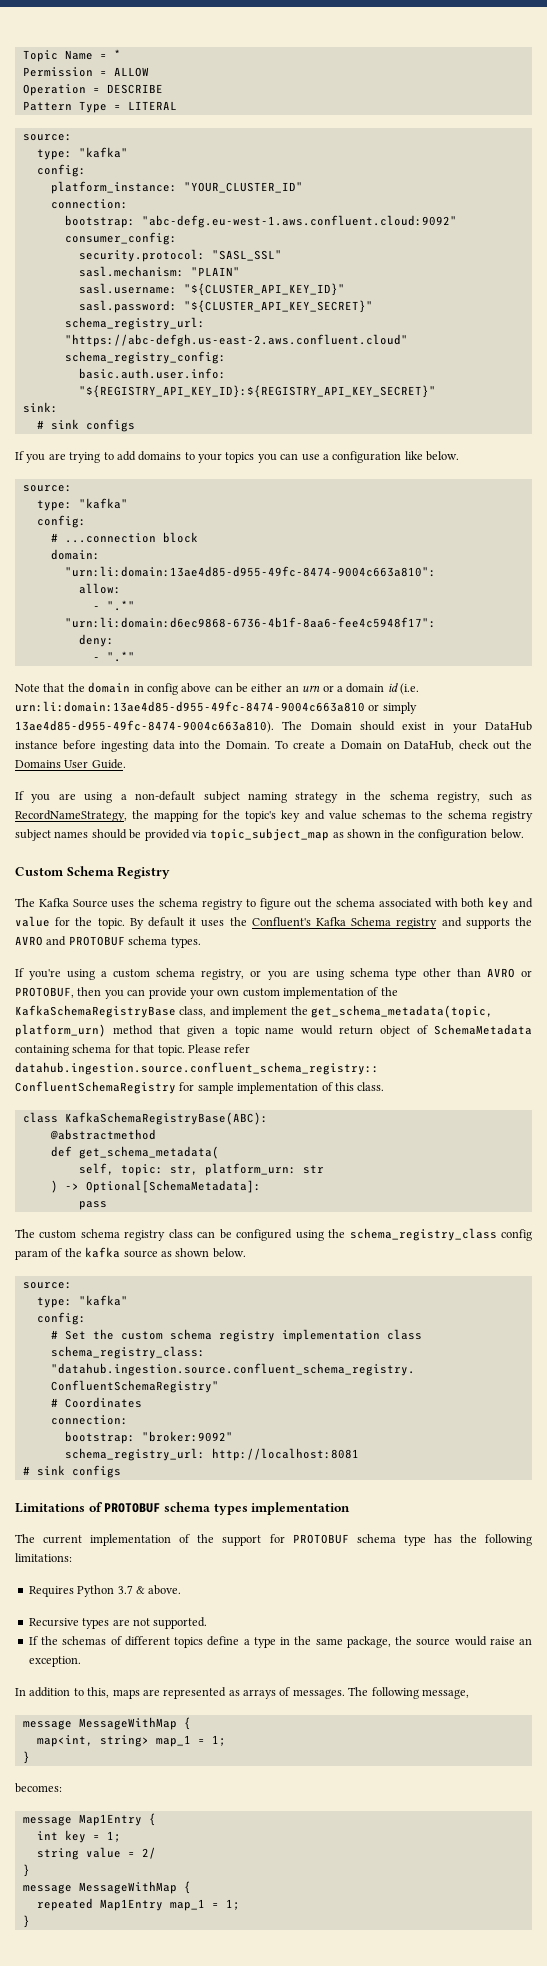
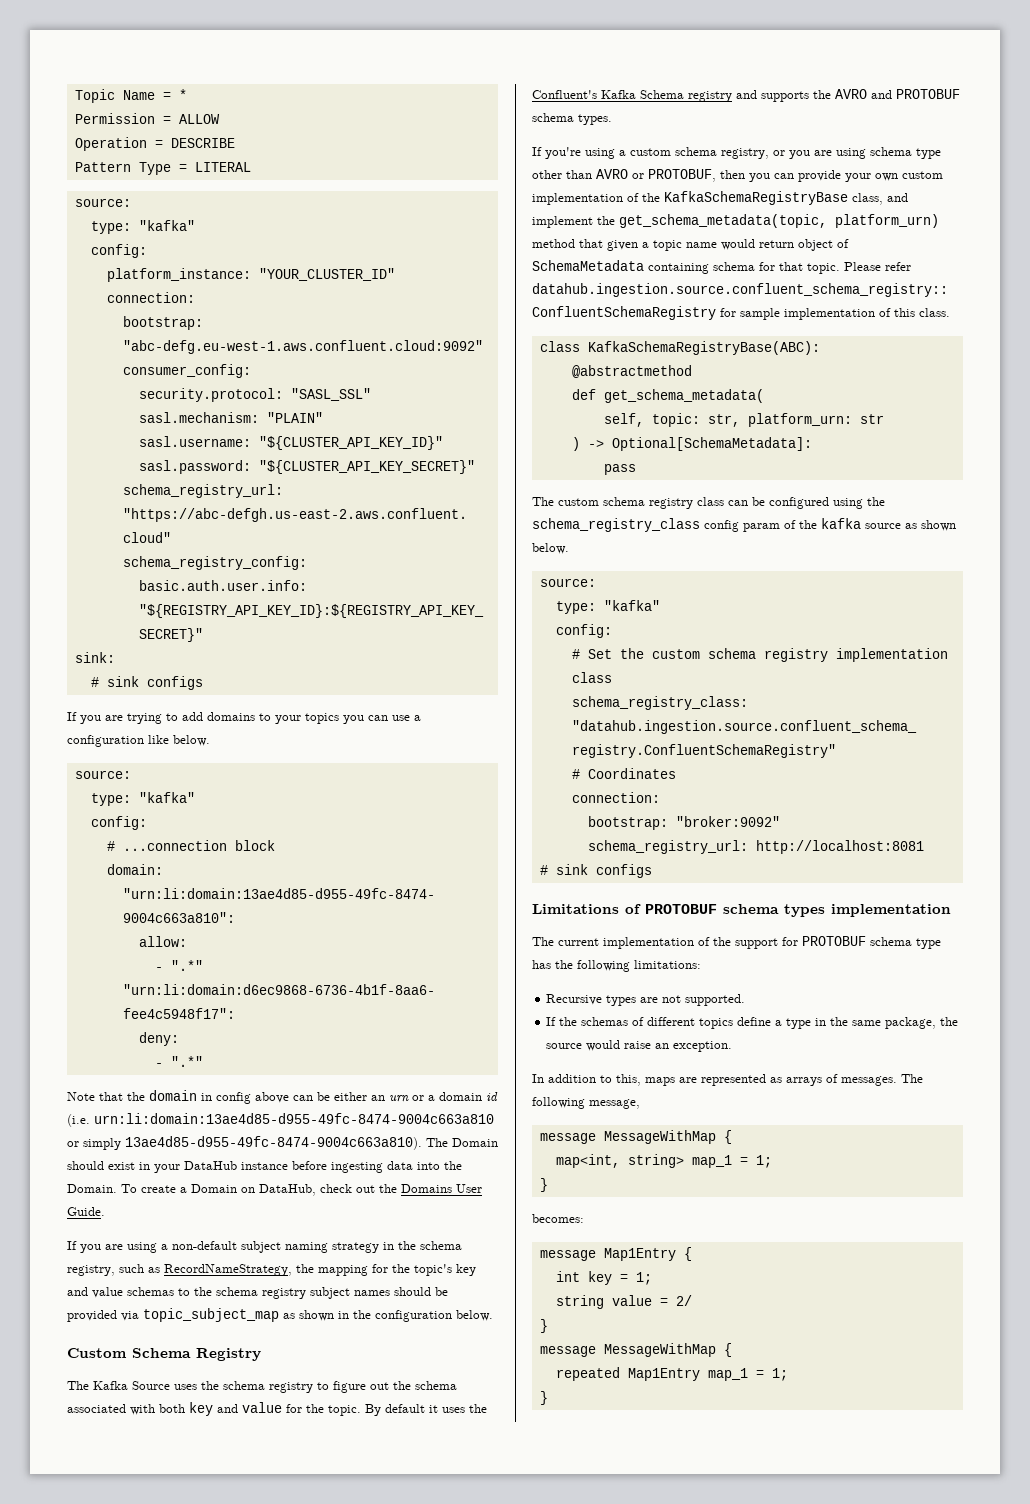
- Requires Python 3.7 & above.

